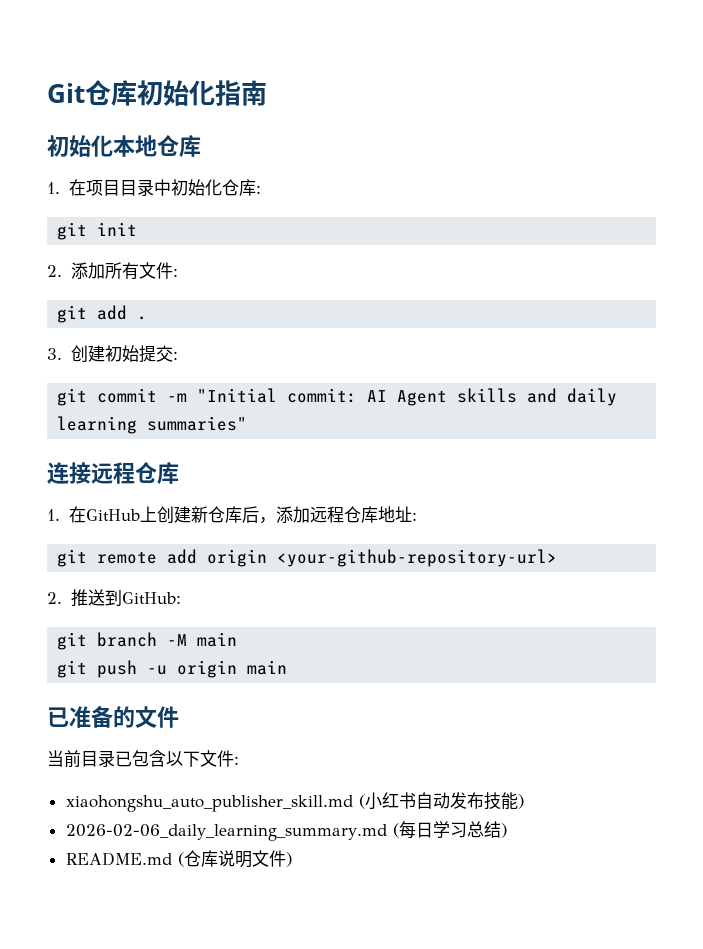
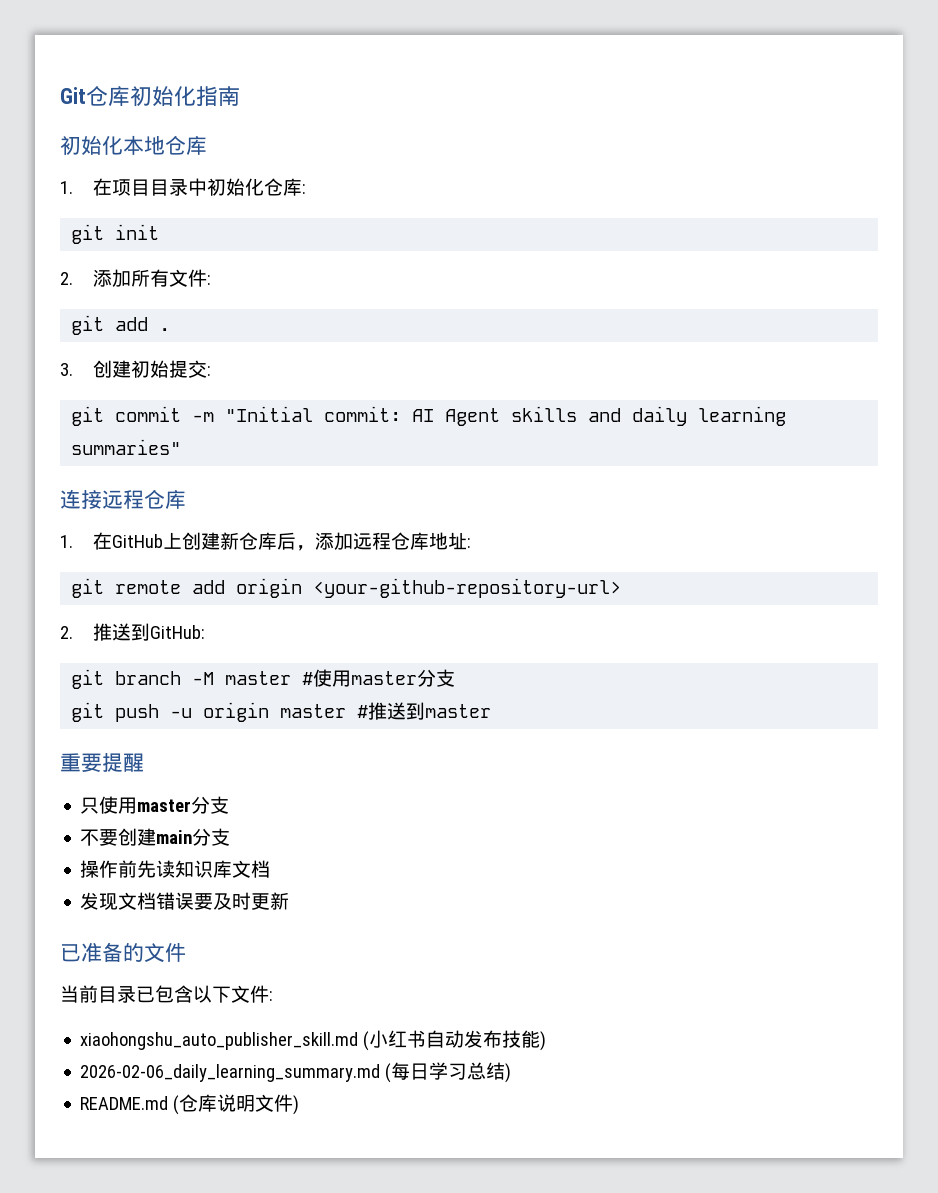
- git branch -M main
+ git branch -M master #使用master分支
- git push -u origin main
+ git push -u origin master #推送到master
+ 重要提醒
+ 只使用master分支
+ 不要创建main分支
+ 操作前先读知识库文档
+ 发现文档错误要及时更新

